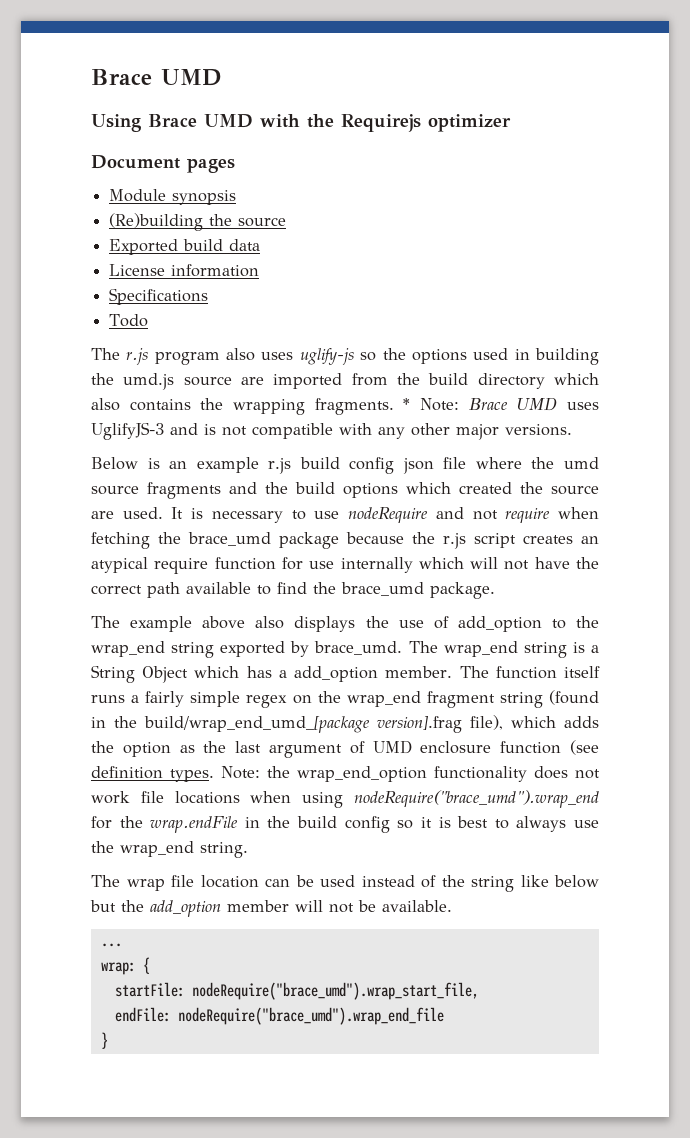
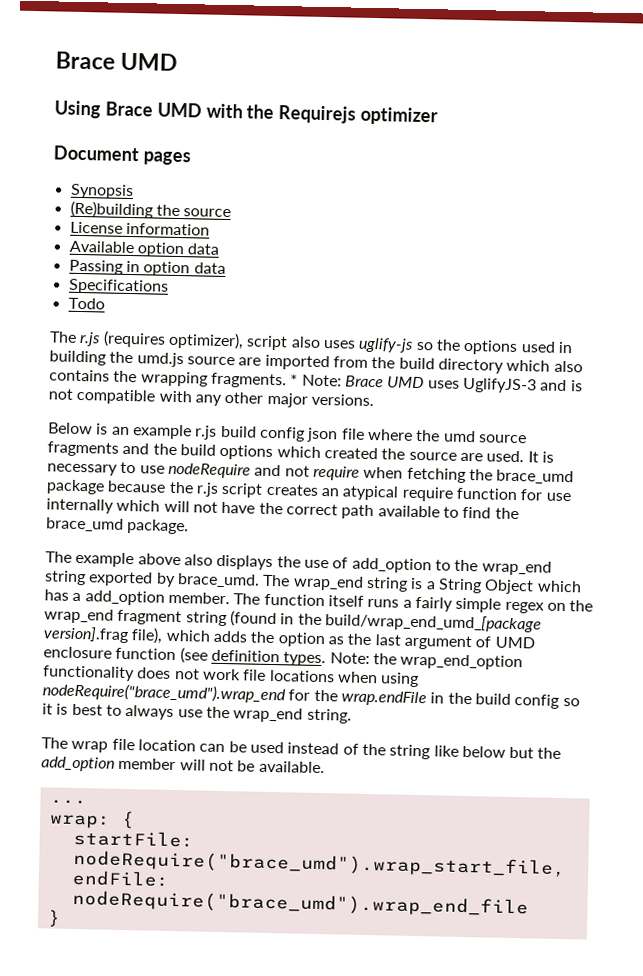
- Module synopsis
+ Synopsis
- Exported build data
  License information
+ Available option data
+ Passing in option data
- The r.js program also uses uglify-js so the options used in building the umd.js source are imported from the build directory which also contains the wrapping fragments.
+ The r.js (requires optimizer), script also uses uglify-js so the options used in building the umd.js source are imported from the build directory which also contains the wrapping fragments.

